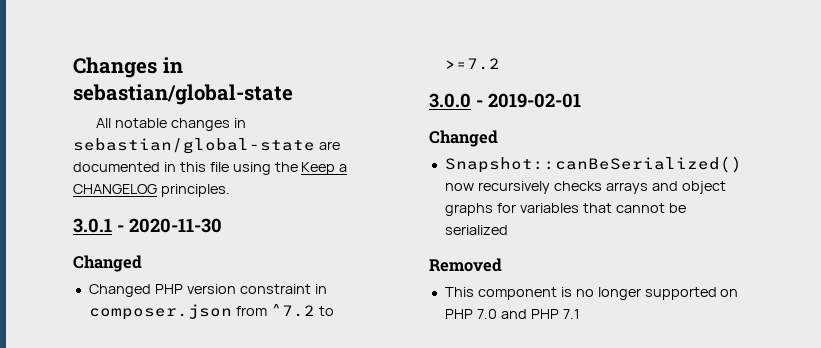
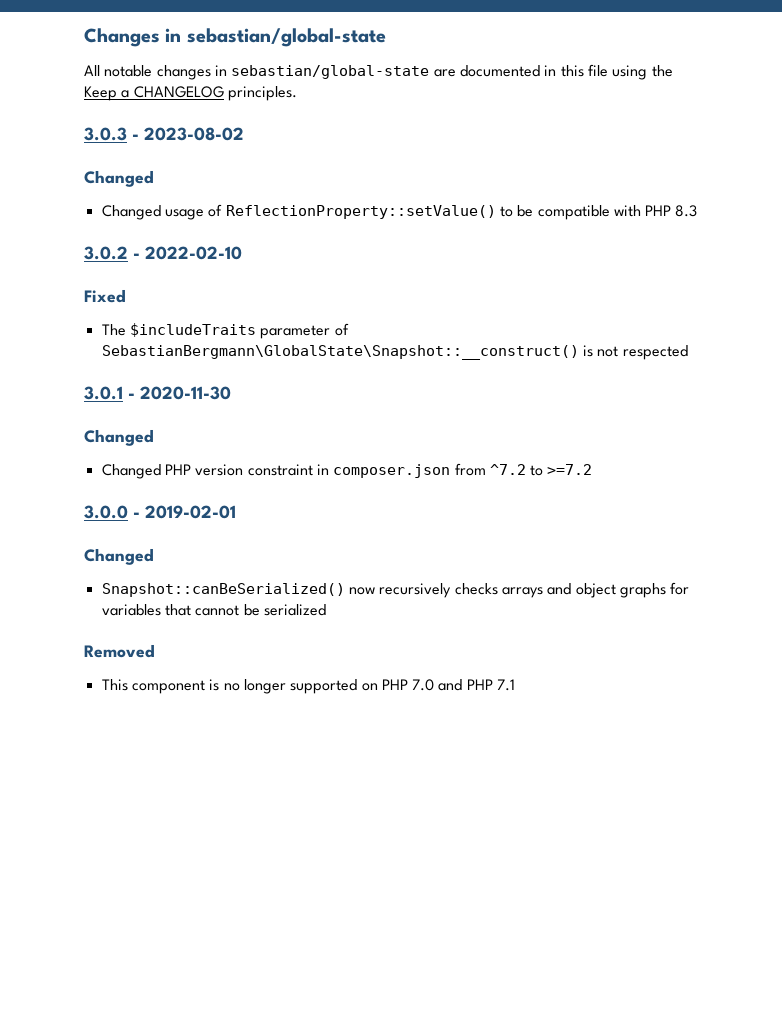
+ 3.0.3 - 2023-08-02
+ Changed
+ Changed usage of ReflectionProperty::setValue() to be compatible with PHP 8.3
+ 3.0.2 - 2022-02-10
+ Fixed
+ The $includeTraits parameter of SebastianBergmann\GlobalState\Snapshot::__construct() is not respected

